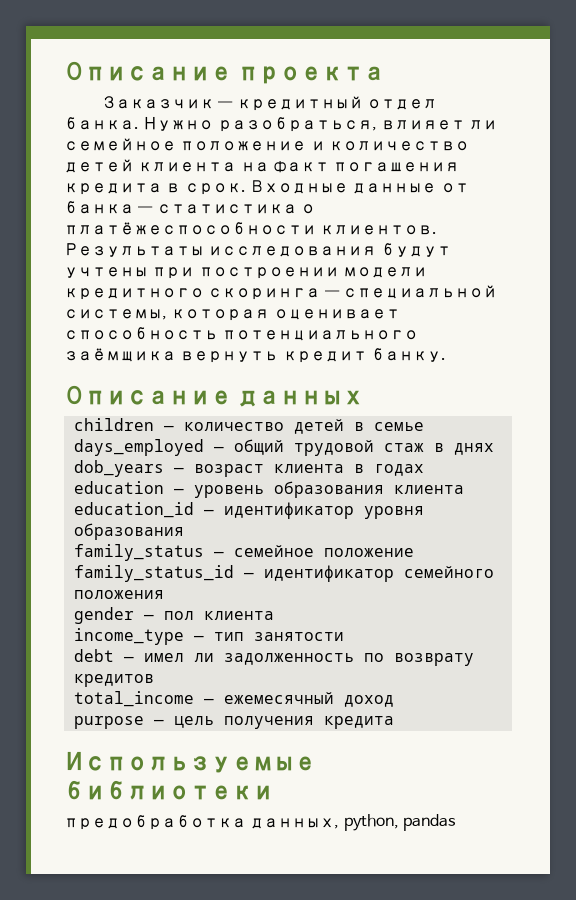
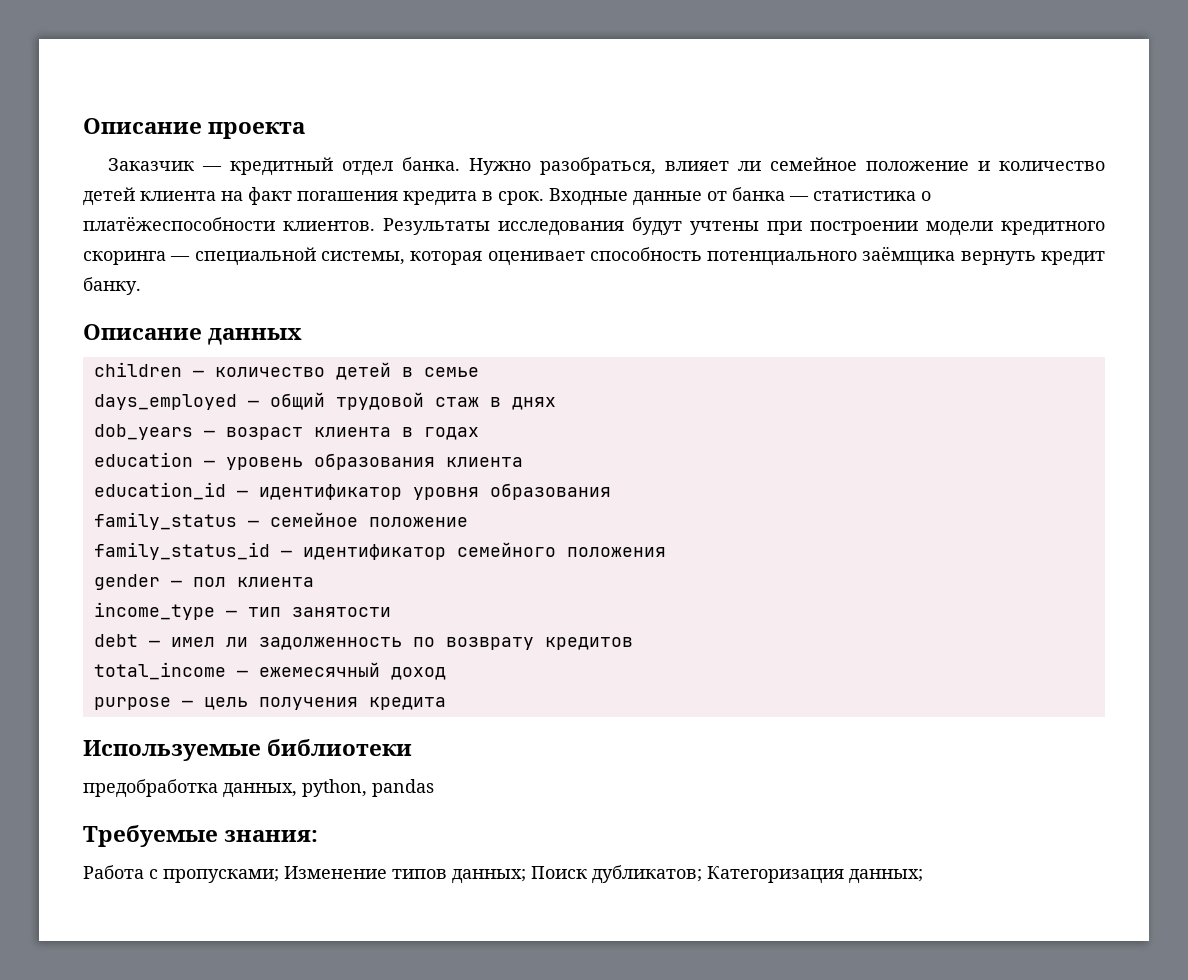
+ Требуемые знания:
+ Работа с пропусками; Изменение типов данных; Поиск дубликатов; Категоризация данных;

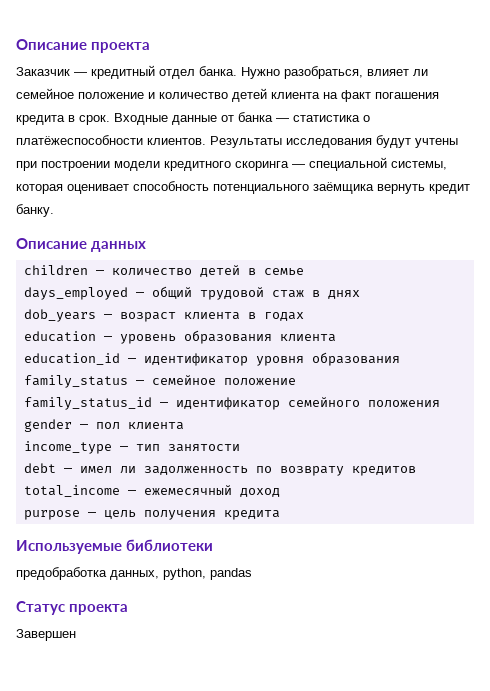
- Требуемые знания:
- Работа с пропусками; Изменение типов данных; Поиск дубликатов; Категоризация данных;
+ Статус проекта
+ Завершен

